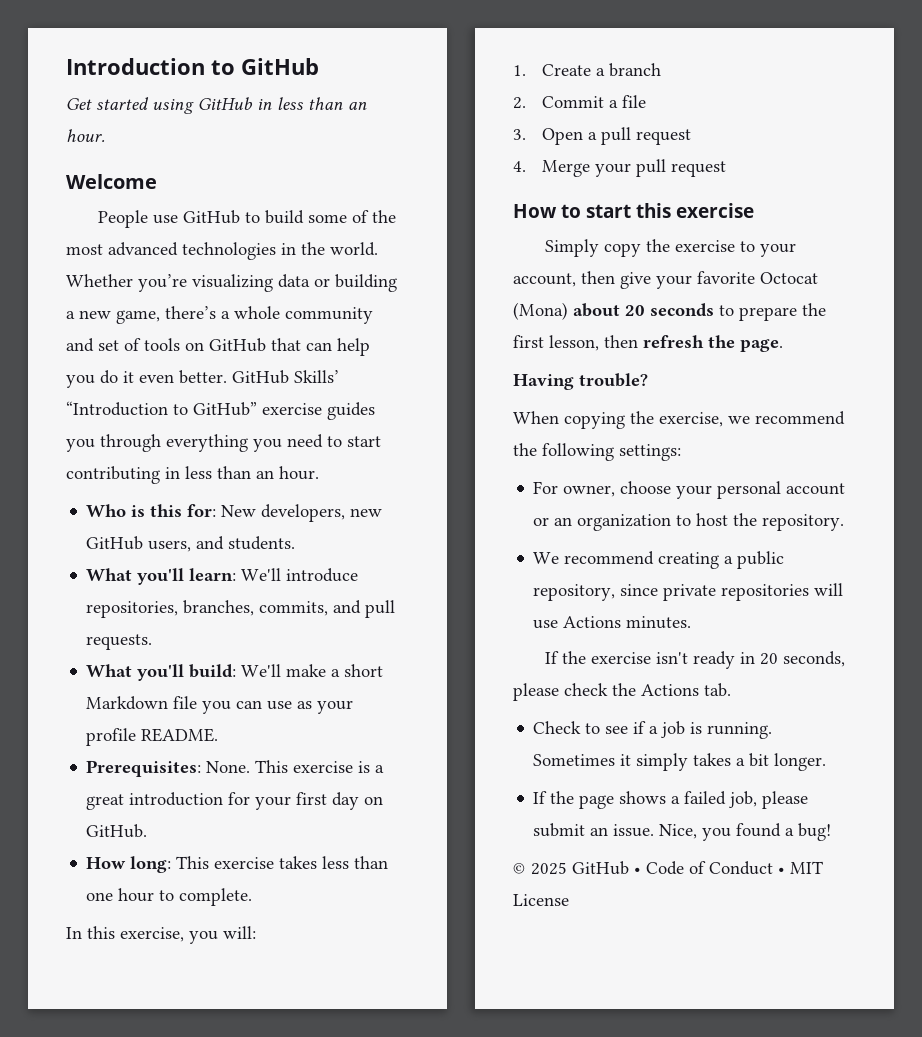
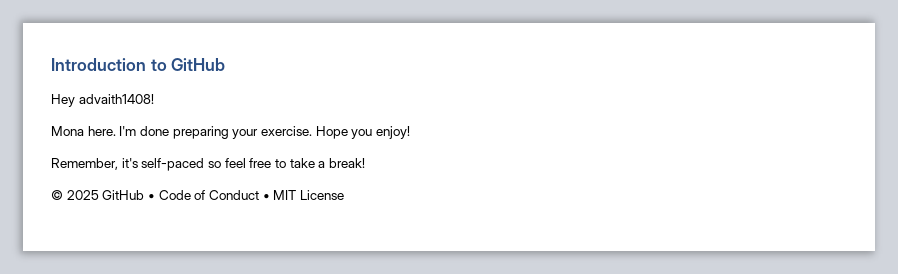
- Get started using GitHub in less than an hour.
- Welcome
- People use GitHub to build some of the most advanced technologies in the world. Whether you’re visualizing data or building a new game, there’s a whole community and set of tools on GitHub that can help you do it even better. GitHub Skills’ “Introduction to GitHub” exercise guides you through everything you need to start contributing in less than an hour.
- Who is this for: New developers, new GitHub users, and students.
- What you'll learn: We'll introduce repositories, branches, commits, and pull requests.
- What you'll build: We'll make a short Markdown file you can use as your profile README.
- Prerequisites: None. This exercise is a great introduction for your first day on GitHub.
- How long: This exercise takes less than one hour to complete.
- In this exercise, you will:
- 1. Create a branch
- 2. Commit a file
- 3. Open a pull request
- 4. Merge your pull request
- How to start this exercise
- Simply copy the exercise to your account, then give your favorite Octocat (Mona) about 20 seconds to prepare the first lesson, then refresh the page.
- Having trouble?
- When copying the exercise, we recommend the following settings:
- For owner, choose your personal account or an organization to host the repository.
- We recommend creating a public repository, since private repositories will use Actions minutes.
- If the exercise isn't ready in 20 seconds, please check the Actions tab.
- Check to see if a job is running. Sometimes it simply takes a bit longer.
- If the page shows a failed job, please submit an issue. Nice, you found a bug!
+ Hey advaith1408!
+ Mona here. I'm done preparing your exercise. Hope you enjoy!
+ Remember, it's self-paced so feel free to take a break!

